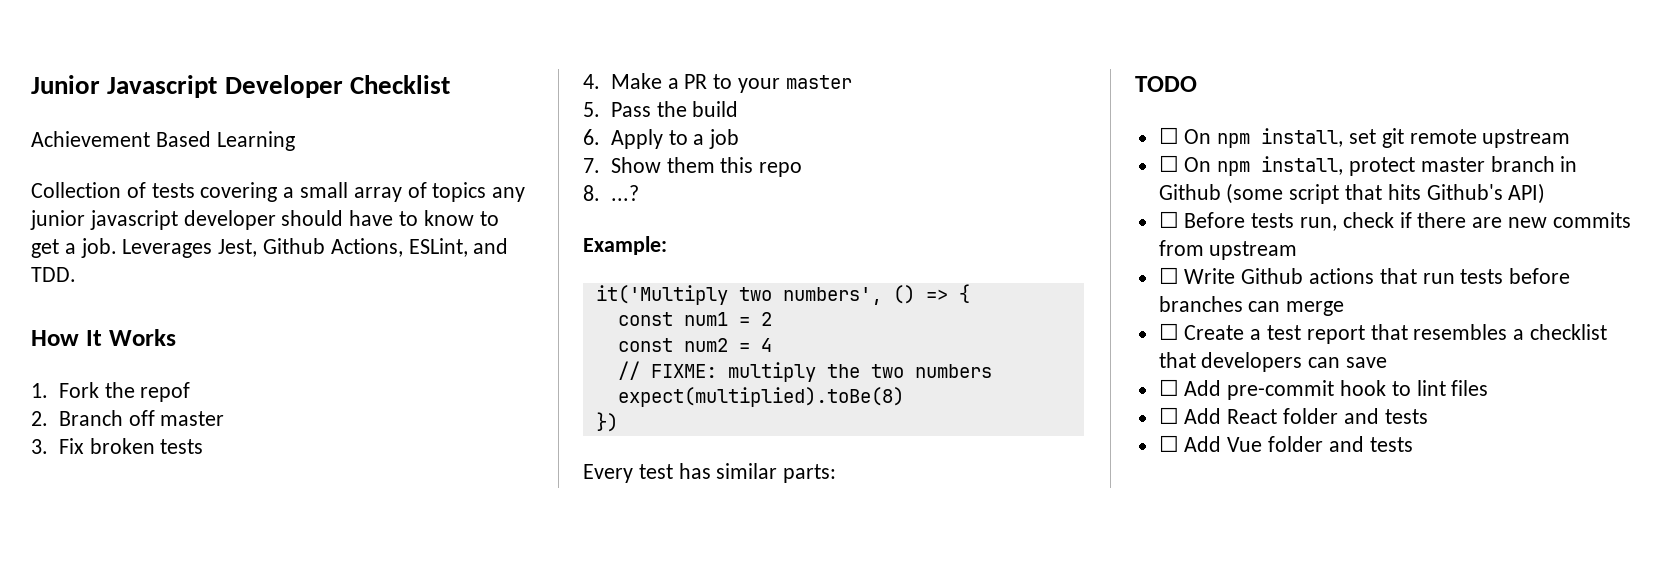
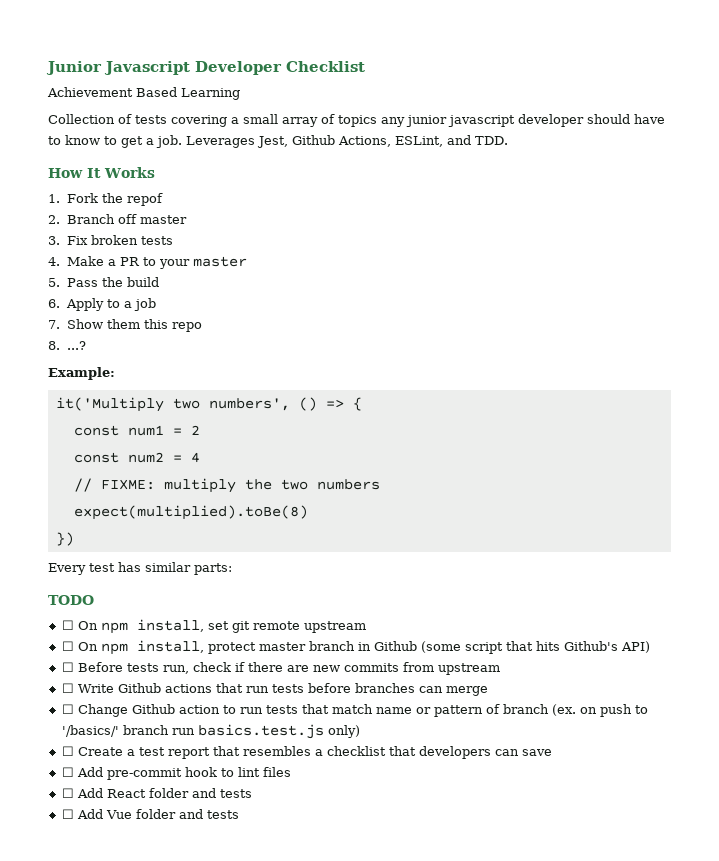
+ ☐ Change Github action to run tests that match name or pattern of branch (ex. on push to '/basics/' branch run basics.test.js only)

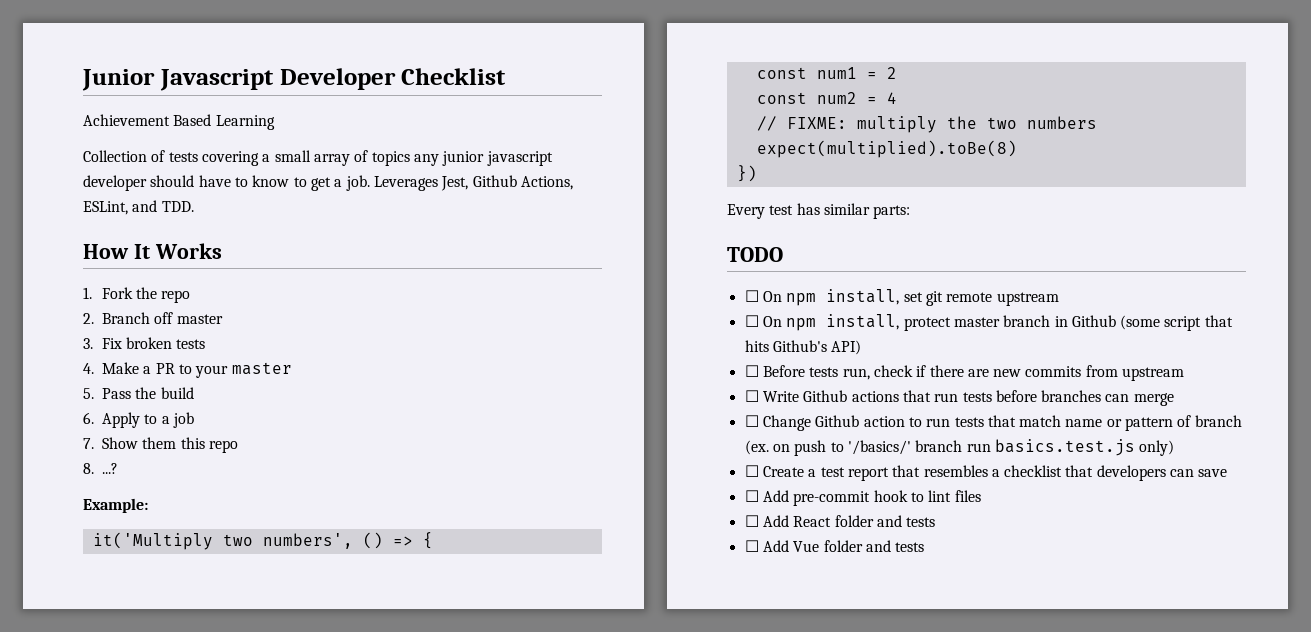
- 1. Fork the repof
+ 1. Fork the repo

